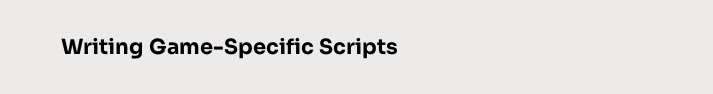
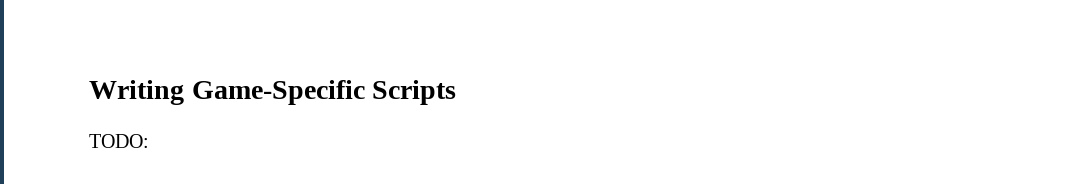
+ TODO:

